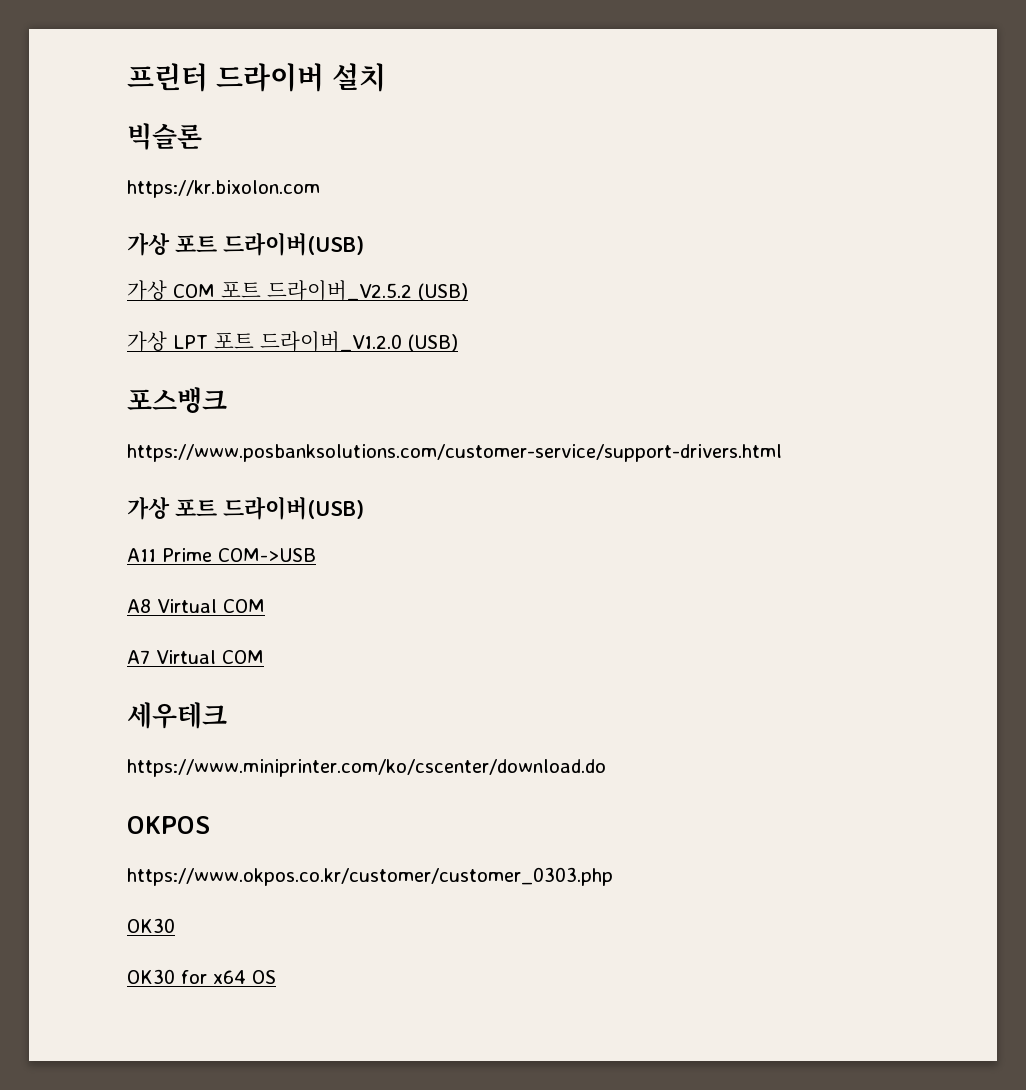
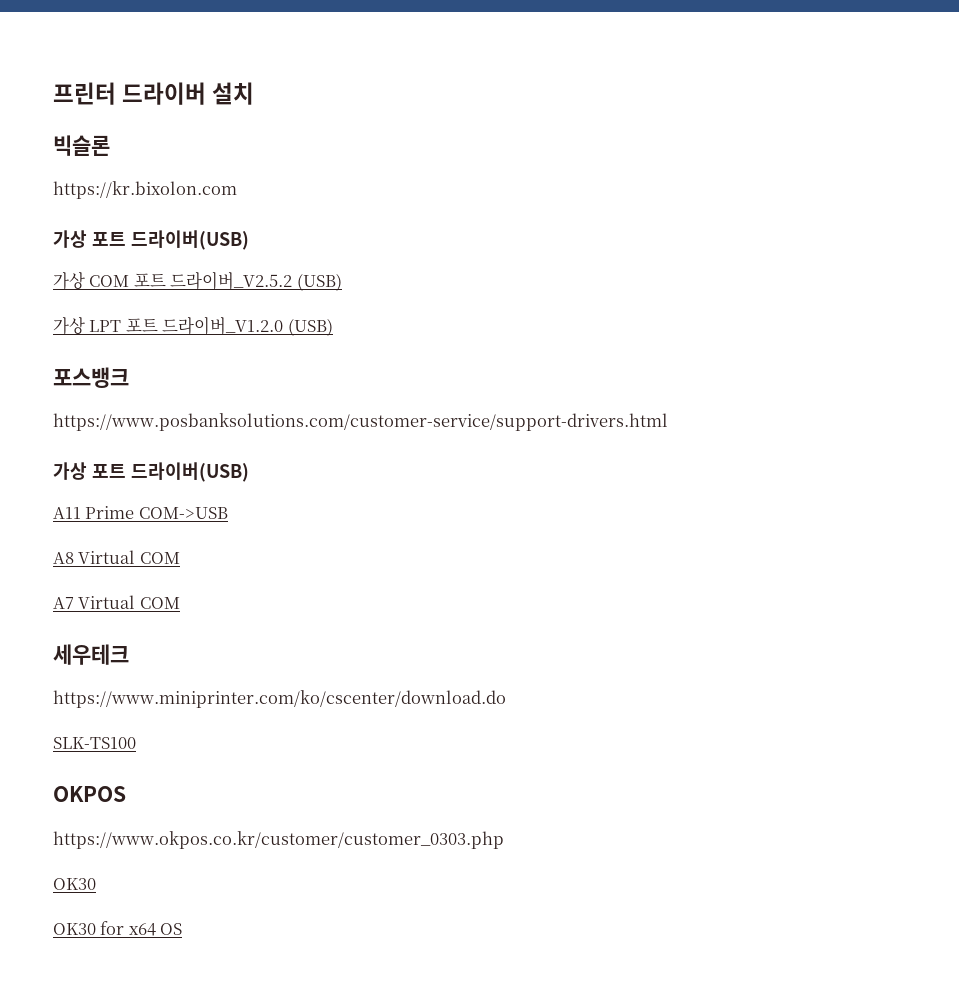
+ SLK-TS100

